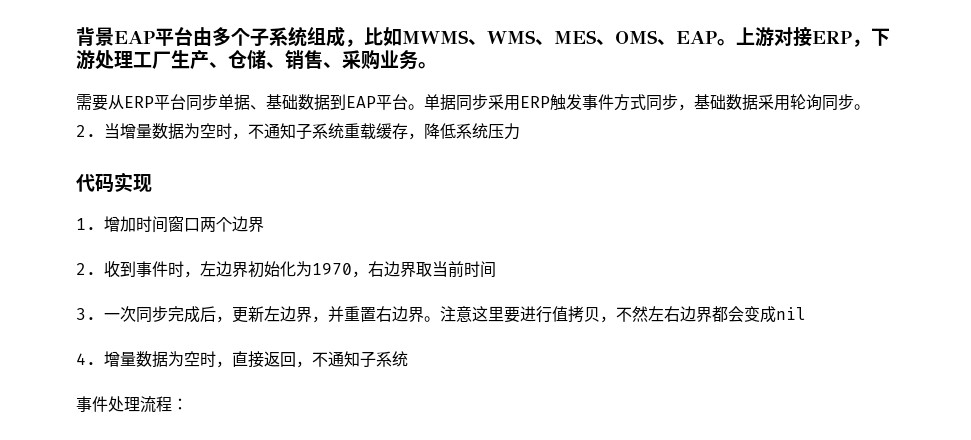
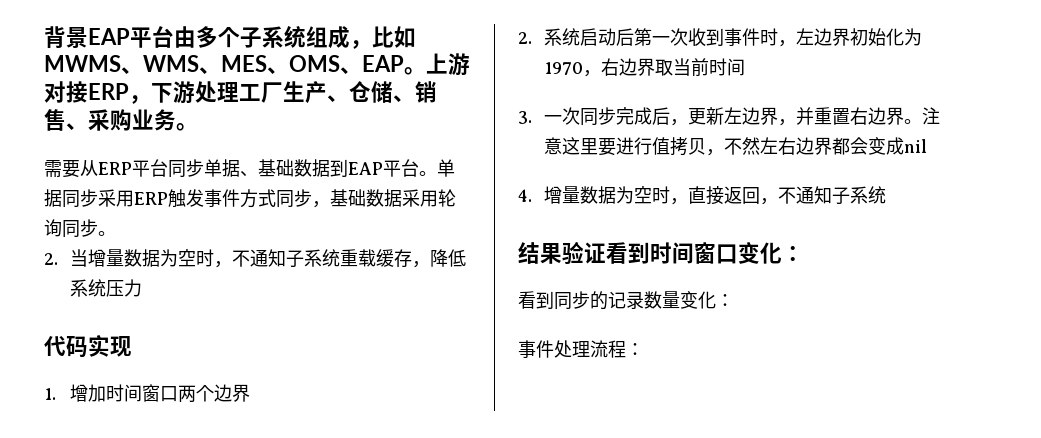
- 2.收到事件时，左边界初始化为1970，右边界取当前时间
+ 2.系统启动后第一次收到事件时，左边界初始化为1970，右边界取当前时间
+ 结果验证看到时间窗口变化：
+ 看到同步的记录数量变化：

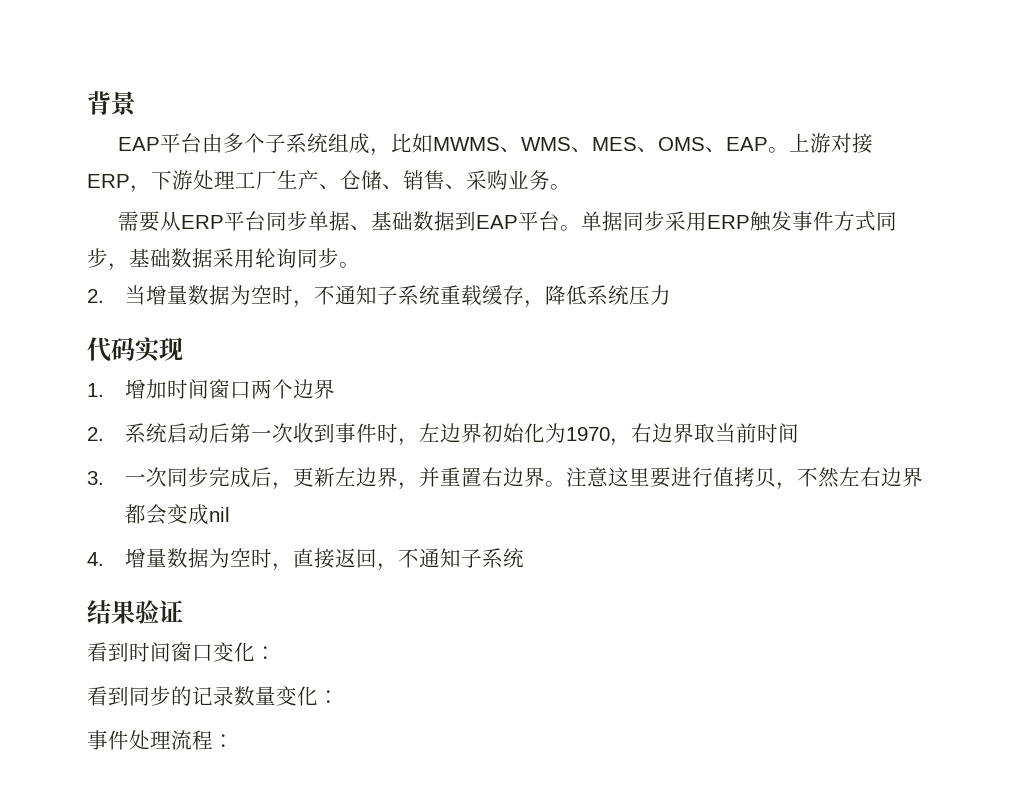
- 背景EAP平台由多个子系统组成，比如MWMS、WMS、MES、OMS、EAP。
+ 背景
+ EAP平台由多个子系统组成，比如MWMS、WMS、MES、OMS、EAP。
- 结果验证看到时间窗口变化：
+ 结果验证
+ 看到时间窗口变化：

